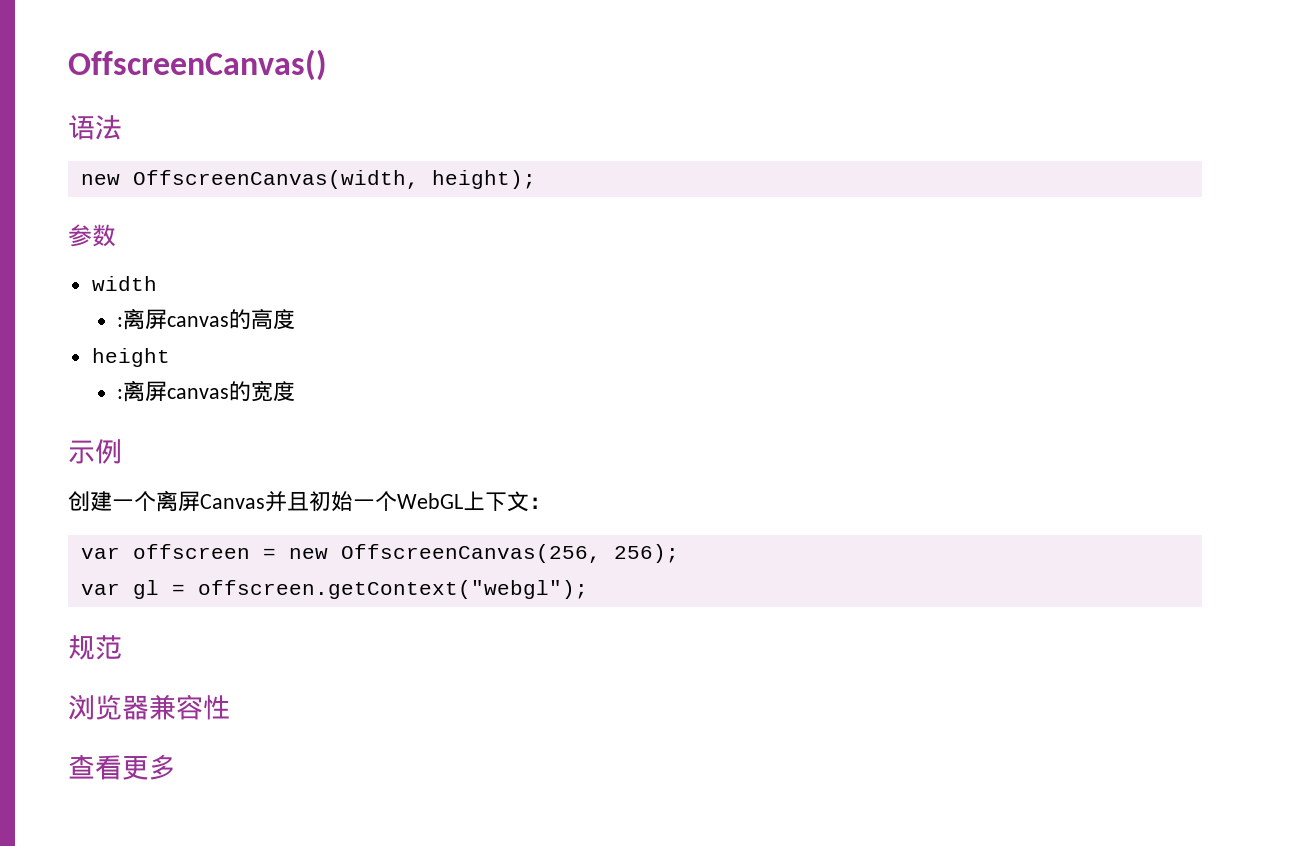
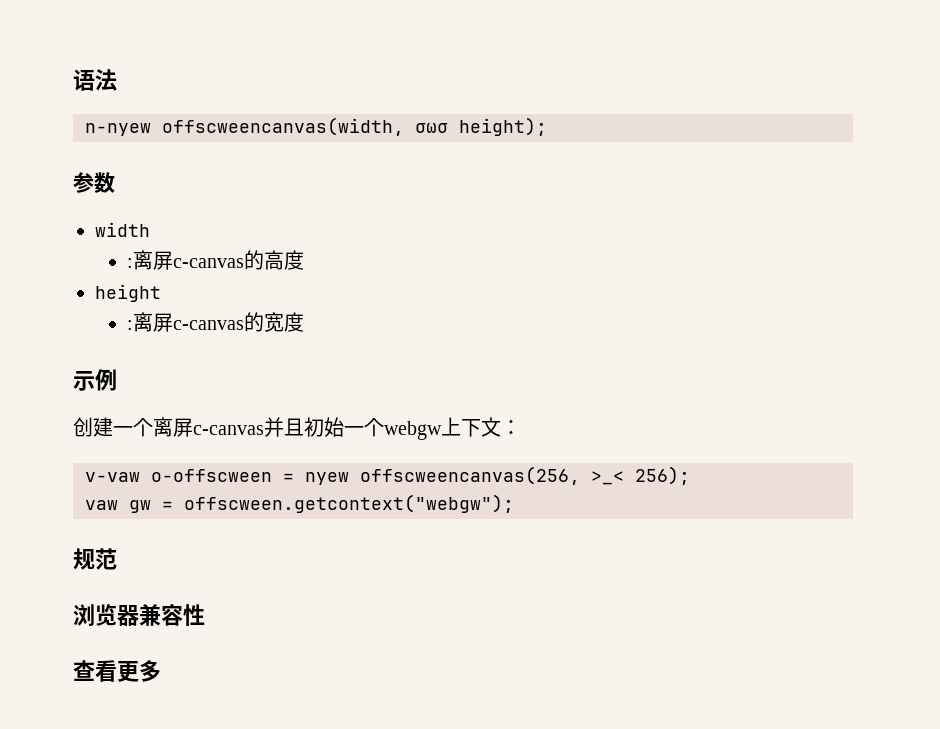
- OffscreenCanvas()
- new OffscreenCanvas(width, height);
+ n-nyew offscweencanvas(width, σωσ height);
- :离屏canvas的高度
+ :离屏c-canvas的高度
- :离屏canvas的宽度
+ :离屏c-canvas的宽度
- 创建一个离屏Canvas并且初始一个WebGL上下文：
+ 创建一个离屏c-canvas并且初始一个webgw上下文：
- var offscreen = new OffscreenCanvas(256, 256);
- var gl = offscreen.getContext("webgl");
+ v-vaw o-offscween = nyew offscweencanvas(256, >_< 256);
+ vaw gw = offscween.getcontext("webgw");

